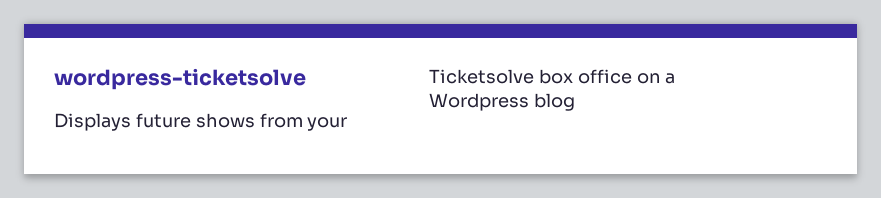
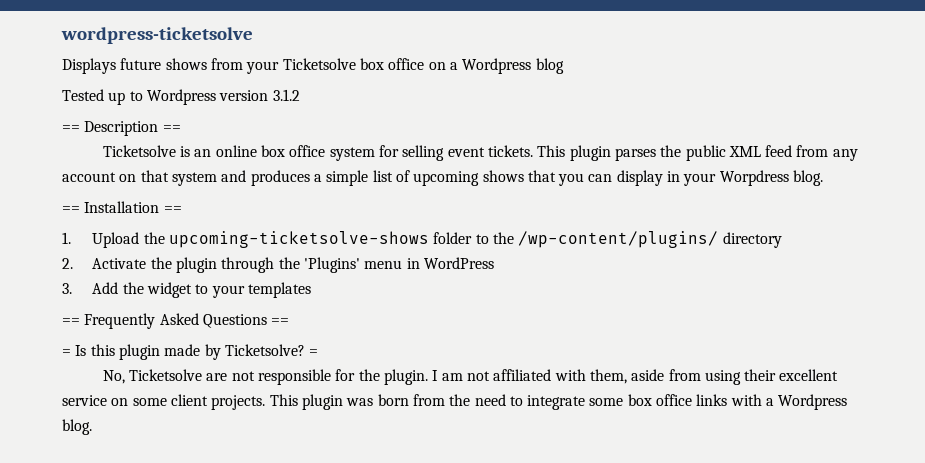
+ Tested up to Wordpress version 3.1.2
+ == Description ==
+ Ticketsolve is an online box office system for selling event tickets. This plugin parses the public XML feed from any account on that system and produces a simple list of upcoming shows that you can display in your Worpdress blog.
+ == Installation ==
+ 1. Upload the upcoming-ticketsolve-shows folder to the /wp-content/plugins/ directory
+ 2. Activate the plugin through the 'Plugins' menu in WordPress
+ 3. Add the widget to your templates
+ == Frequently Asked Questions ==
+ = Is this plugin made by Ticketsolve? =
+ No, Ticketsolve are not responsible for the plugin. I am not affiliated with them, aside from using their excellent service on some client projects. This plugin was born from the need to integrate some box office links with a Wordpress blog.

